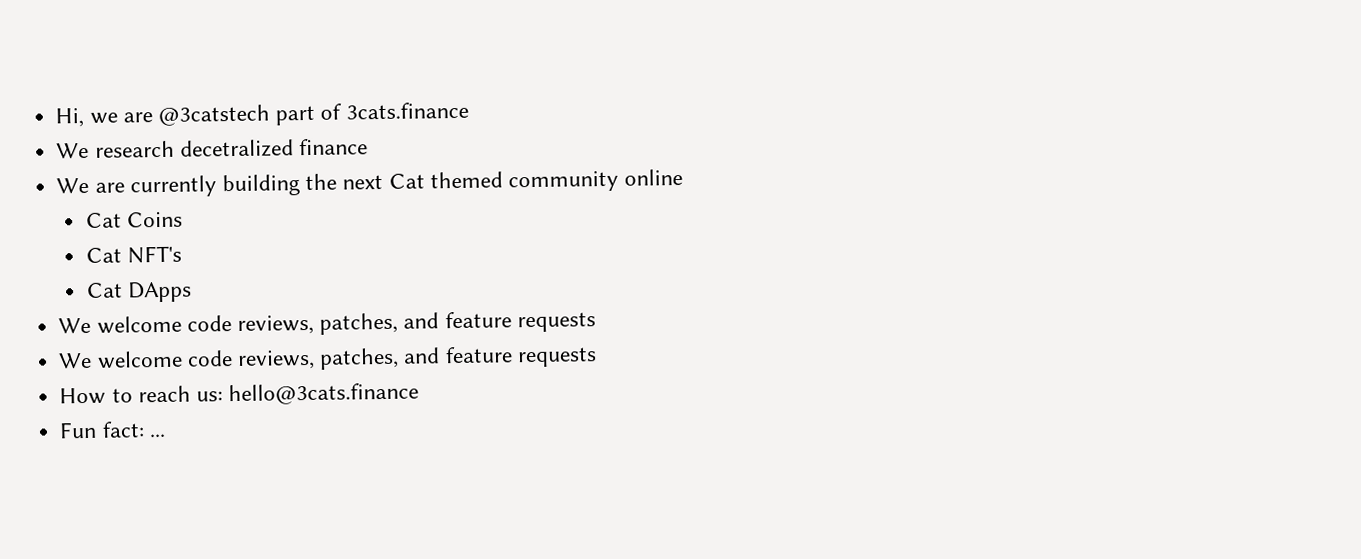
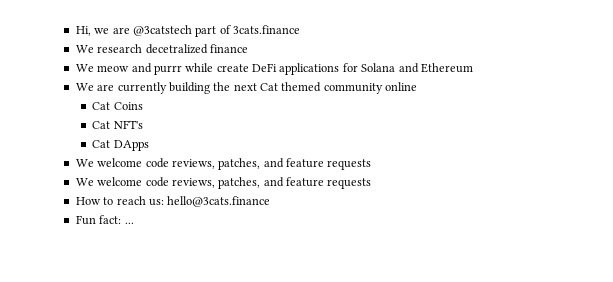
+ We meow and purrr while create DeFi applications for Solana and Ethereum

